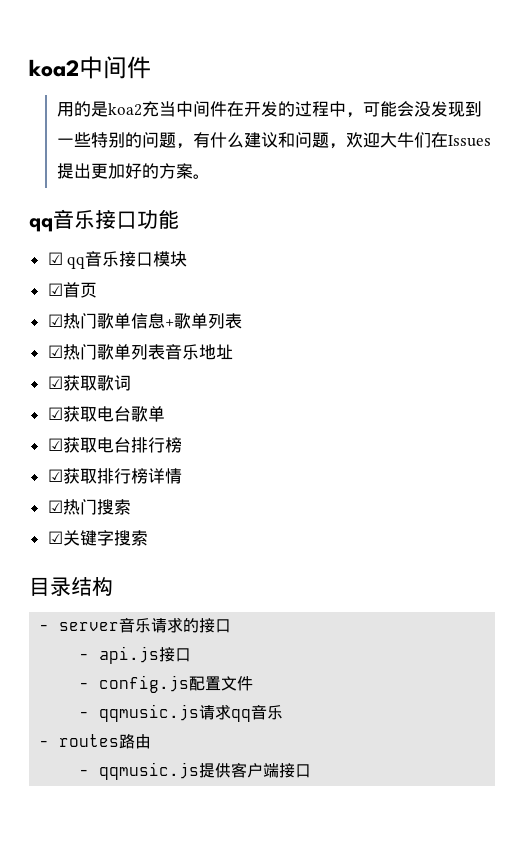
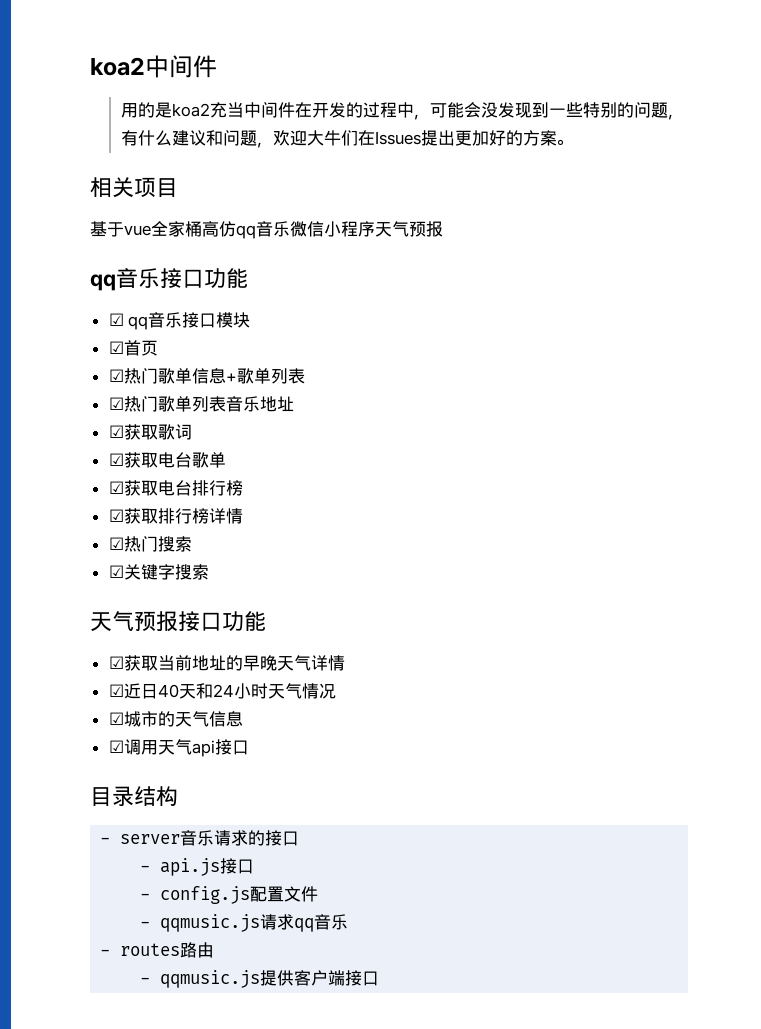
+ 相关项目
+ 基于vue全家桶高仿qq音乐微信小程序天气预报
+ 天气预报接口功能
+ ☑获取当前地址的早晚天气详情
+ ☑近日40天和24小时天气情况
+ ☑城市的天气信息
+ ☑调用天气api接口

